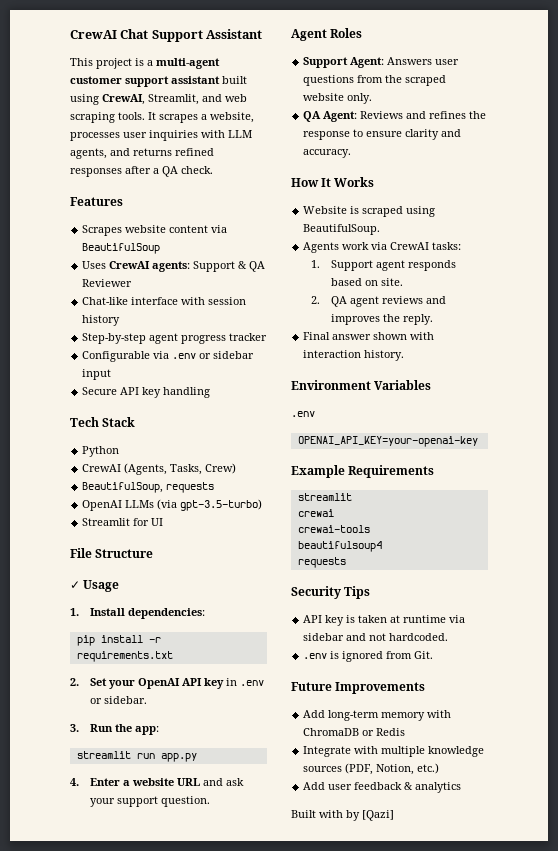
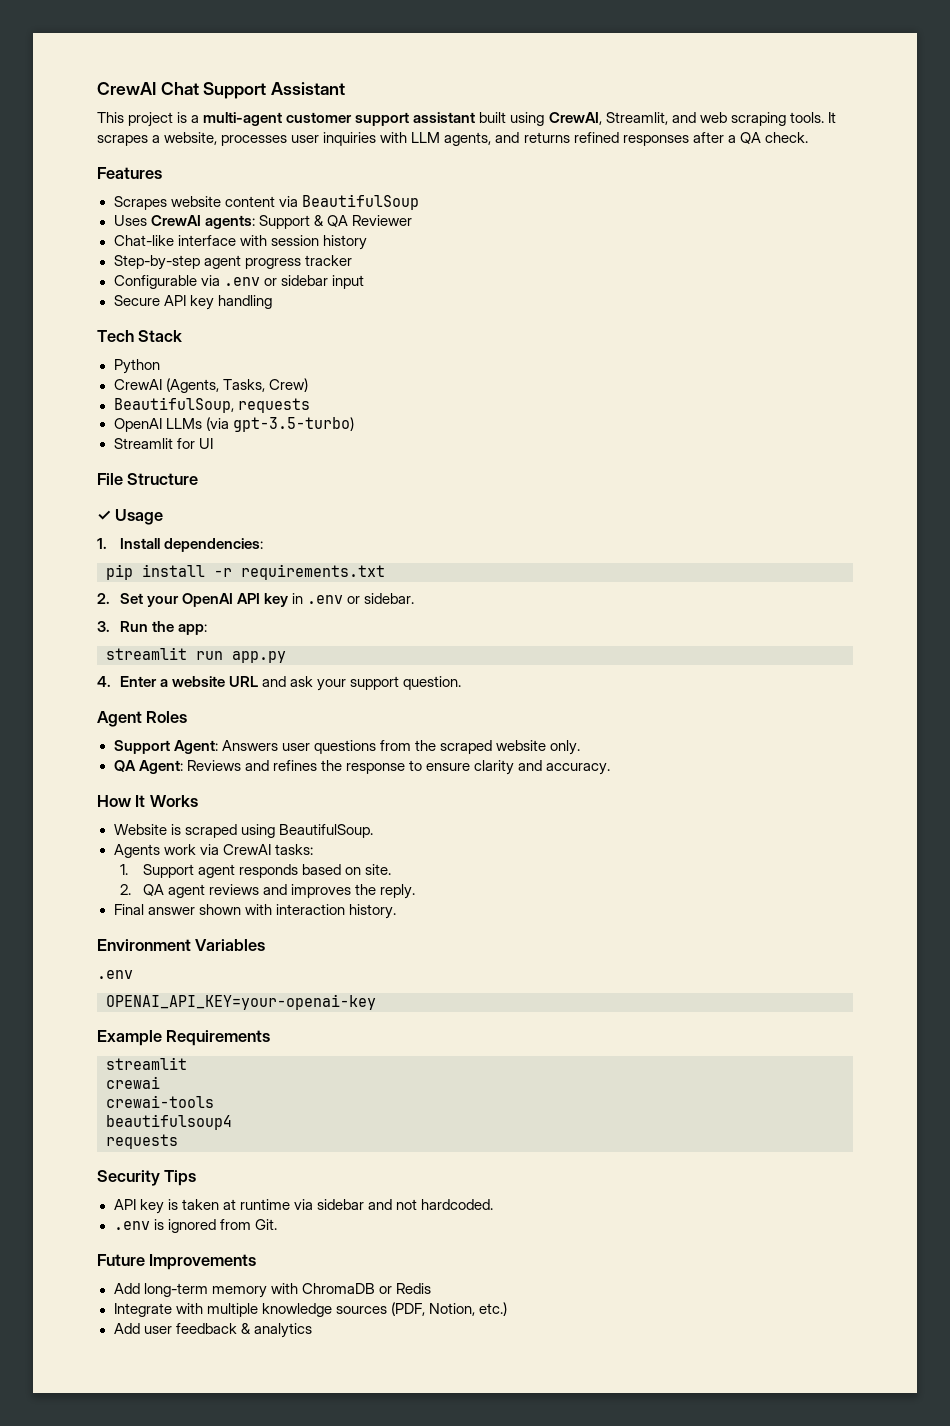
- Built with by [Qazi]

